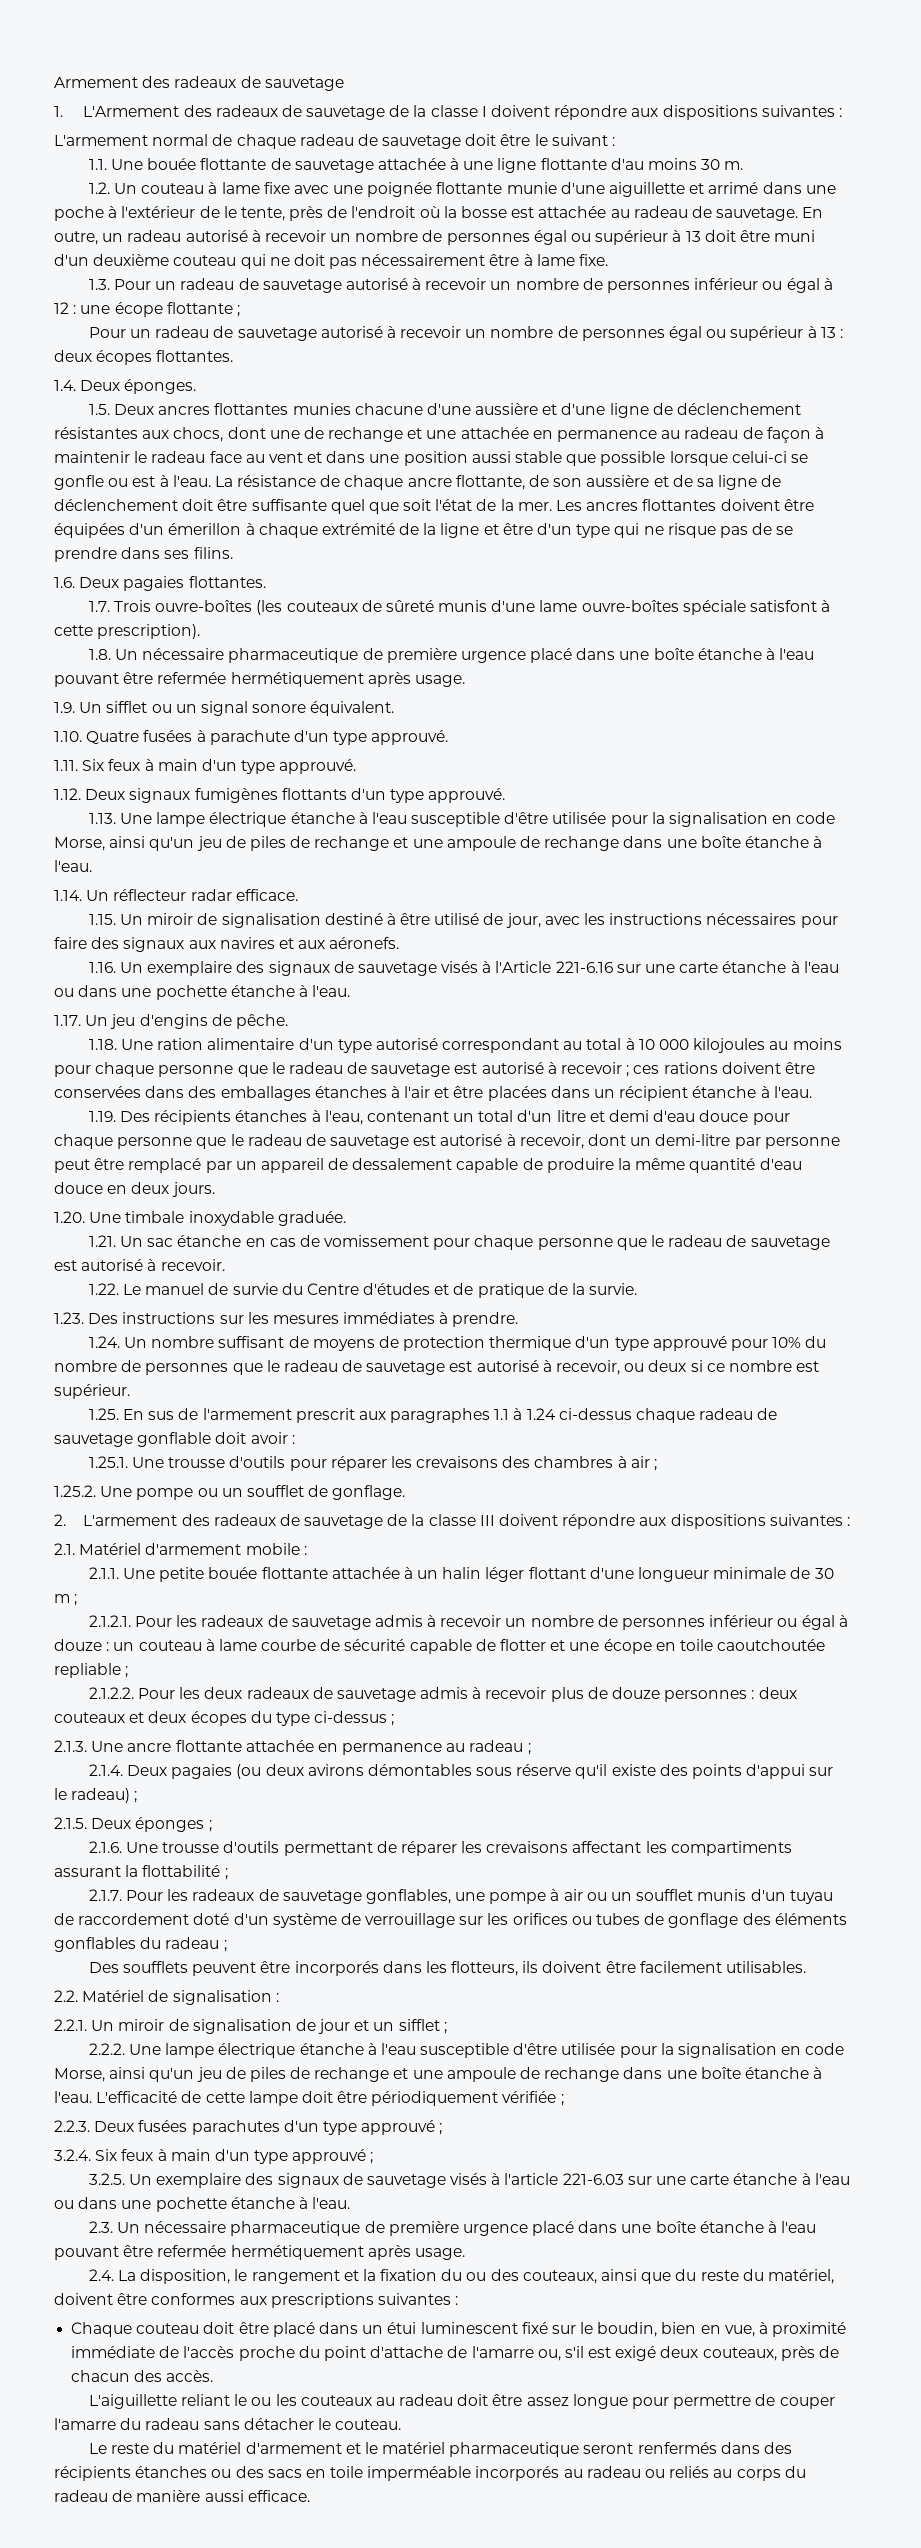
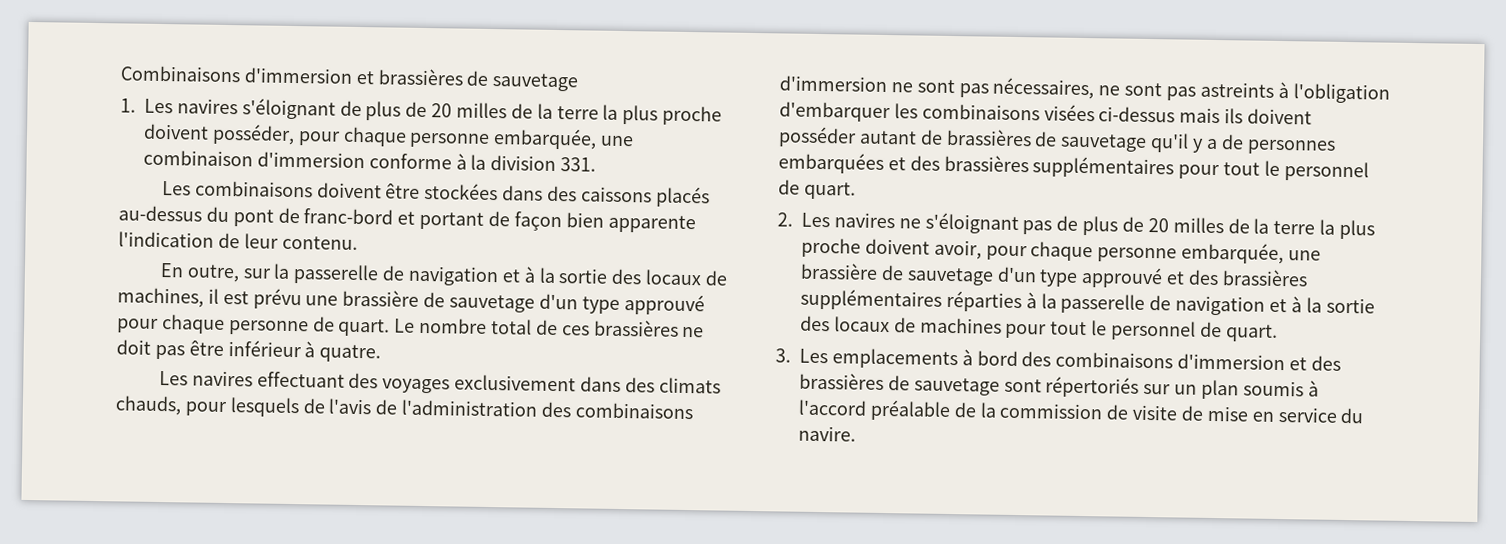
- Armement des radeaux de sauvetage
+ Combinaisons d'immersion et brassières de sauvetage
- 1. L'Armement des radeaux de sauvetage de la classe I doivent répondre aux dispositions suivantes :
- L'armement normal de chaque radeau de sauvetage doit être le suivant :
- 1.1. Une bouée flottante de sauvetage attachée à une ligne flottante d'au moins 30 m.
- 1.2. Un couteau à lame fixe avec une poignée flottante munie d'une aiguillette et arrimé dans une poche à l'extérieur de le tente, près de l'endroit où la bosse est attachée au radeau de sauvetage. En outre, un radeau autorisé à recevoir un nombre de personnes égal ou supérieur à 13 doit être muni d'un deuxième couteau qui ne doit pas nécessairement être à lame fixe.
- 1.3. Pour un radeau de sauvetage autorisé à recevoir un nombre de personnes inférieur ou égal à 12 : une écope flottante ;
- Pour un radeau de sauvetage autorisé à recevoir un nombre de personnes égal ou supérieur à 13 : deux écopes flottantes.
- 1.4. Deux éponges.
- 1.5. Deux ancres flottantes munies chacune d'une aussière et d'une ligne de déclenchement résistantes aux chocs, dont une de rechange et une attachée en permanence au radeau de façon à maintenir le radeau face au vent et dans une position aussi stable que possible lorsque celui-ci se gonfle ou est à l'eau. La résistance de chaque ancre flottante, de son aussière et de sa ligne de déclenchement doit être suffisante quel que soit l'état de la mer. Les ancres flottantes doivent être équipées d'un émerillon à chaque extrémité de la ligne et être d'un type qui ne risque pas de se prendre dans ses filins.
- 1.6. Deux pagaies flottantes.
- 1.7. Trois ouvre-boîtes (les couteaux de sûreté munis d'une lame ouvre-boîtes spéciale satisfont à cette prescription).
- 1.8. Un nécessaire pharmaceutique de première urgence placé dans une boîte étanche à l'eau pouvant être refermée hermétiquement après usage.
- 1.9. Un sifflet ou un signal sonore équivalent.
- 1.10. Quatre fusées à parachute d'un type approuvé.
- 1.11. Six feux à main d'un type approuvé.
- 1.12. Deux signaux fumigènes flottants d'un type approuvé.
- 1.13. Une lampe électrique étanche à l'eau susceptible d'être utilisée pour la signalisation en code Morse, ainsi qu'un jeu de piles de rechange et une ampoule de rechange dans une boîte étanche à l'eau.
- 1.14. Un réflecteur radar efficace.
- 1.15. Un miroir de signalisation destiné à être utilisé de jour, avec les instructions nécessaires pour faire des signaux aux navires et aux aéronefs.
- 1.16. Un exemplaire des signaux de sauvetage visés à l'Article 221-6.16 sur une carte étanche à l'eau ou dans une pochette étanche à l'eau.
- 1.17. Un jeu d'engins de pêche.
- 1.18. Une ration alimentaire d'un type autorisé correspondant au total à 10 000 kilojoules au moins pour chaque personne que le radeau de sauvetage est autorisé à recevoir ; ces rations doivent être conservées dans des emballages étanches à l'air et être placées dans un récipient étanche à l'eau.
- 1.19. Des récipients étanches à l'eau, contenant un total d'un litre et demi d'eau douce pour chaque personne que le radeau de sauvetage est autorisé à recevoir, dont un demi-litre par personne peut être remplacé par un appareil de dessalement capable de produire la même quantité d'eau douce en deux jours.
- 1.20. Une timbale inoxydable graduée.
- 1.21. Un sac étanche en cas de vomissement pour chaque personne que le radeau de sauvetage est autorisé à recevoir.
- 1.22. Le manuel de survie du Centre d'études et de pratique de la survie.
- 1.23. Des instructions sur les mesures immédiates à prendre.
- 1.24. Un nombre suffisant de moyens de protection thermique d'un type approuvé pour 10% du nombre de personnes que le radeau de sauvetage est autorisé à recevoir, ou deux si ce nombre est supérieur.
- 1.25. En sus de l'armement prescrit aux paragraphes 1.1 à 1.24 ci-dessus chaque radeau de sauvetage gonflable doit avoir :
- 1.25.1. Une trousse d'outils pour réparer les crevaisons des chambres à air ;
- 1.25.2. Une pompe ou un soufflet de gonflage.
- 2. L'armement des radeaux de sauvetage de la classe III doivent répondre aux dispositions suivantes :
- 2.1. Matériel d'armement mobile :
- 2.1.1. Une petite bouée flottante attachée à un halin léger flottant d'une longueur minimale de 30 m ;
- 2.1.2.1. Pour les radeaux de sauvetage admis à recevoir un nombre de personnes inférieur ou égal à douze : un couteau à lame courbe de sécurité capable de flotter et une écope en toile caoutchoutée repliable ;
- 2.1.2.2. Pour les deux radeaux de sauvetage admis à recevoir plus de douze personnes : deux couteaux et deux écopes du type ci-dessus ;
- 2.1.3. Une ancre flottante attachée en permanence au radeau ;
- 2.1.4. Deux pagaies (ou deux avirons démontables sous réserve qu'il existe des points d'appui sur le radeau) ;
- 2.1.5. Deux éponges ;
- 2.1.6. Une trousse d'outils permettant de réparer les crevaisons affectant les compartiments assurant la flottabilité ;
- 2.1.7. Pour les radeaux de sauvetage gonflables, une pompe à air ou un soufflet munis d'un tuyau de raccordement doté d'un système de verrouillage sur les orifices ou tubes de gonflage des éléments gonflables du radeau ;
- Des soufflets peuvent être incorporés dans les flotteurs, ils doivent être facilement utilisables.
- 2.2. Matériel de signalisation :
- 2.2.1. Un miroir de signalisation de jour et un sifflet ;
- 2.2.2. Une lampe électrique étanche à l'eau susceptible d'être utilisée pour la signalisation en code Morse, ainsi qu'un jeu de piles de rechange et une ampoule de rechange dans une boîte étanche à l'eau. L'efficacité de cette lampe doit être périodiquement vérifiée ;
- 2.2.3. Deux fusées parachutes d'un type approuvé ;
- 3.2.4. Six feux à main d'un type approuvé ;
- 3.2.5. Un exemplaire des signaux de sauvetage visés à l'article 221-6.03 sur une carte étanche à l'eau ou dans une pochette étanche à l'eau.
- 2.3. Un nécessaire pharmaceutique de première urgence placé dans une boîte étanche à l'eau pouvant être refermée hermétiquement après usage.
- 2.4. La disposition, le rangement et la fixation du ou des couteaux, ainsi que du reste du matériel, doivent être conformes aux prescriptions suivantes :
- Chaque couteau doit être placé dans un étui luminescent fixé sur le boudin, bien en vue, à proximité immédiate de l'accès proche du point d'attache de l'amarre ou, s'il est exigé deux couteaux, près de chacun des accès.
- L'aiguillette reliant le ou les couteaux au radeau doit être assez longue pour permettre de couper l'amarre du radeau sans détacher le couteau.
- Le reste du matériel d'armement et le matériel pharmaceutique seront renfermés dans des récipients étanches ou des sacs en toile imperméable incorporés au radeau ou reliés au corps du radeau de manière aussi efficace.
+ 1. Les navires s'éloignant de plus de 20 milles de la terre la plus proche doivent posséder, pour chaque personne embarquée, une combinaison d'immersion conforme à la division 331.
+ Les combinaisons doivent être stockées dans des caissons placés au-dessus du pont de franc-bord et portant de façon bien apparente l'indication de leur contenu.
+ En outre, sur la passerelle de navigation et à la sortie des locaux de machines, il est prévu une brassière de sauvetage d'un type approuvé pour chaque personne de quart. Le nombre total de ces brassières ne doit pas être inférieur à quatre.
+ Les navires effectuant des voyages exclusivement dans des climats chauds, pour lesquels de l'avis de l'administration des combinaisons d'immersion ne sont pas nécessaires, ne sont pas astreints à l'obligation d'embarquer les combinaisons visées ci-dessus mais ils doivent posséder autant de brassières de sauvetage qu'il y a de personnes embarquées et des brassières supplémentaires pour tout le personnel de quart.
+ 2. Les navires ne s'éloignant pas de plus de 20 milles de la terre la plus proche doivent avoir, pour chaque personne embarquée, une brassière de sauvetage d'un type approuvé et des brassières supplémentaires réparties à la passerelle de navigation et à la sortie des locaux de machines pour tout le personnel de quart.
+ 3. Les emplacements à bord des combinaisons d'immersion et des brassières de sauvetage sont répertoriés sur un plan soumis à l'accord préalable de la commission de visite de mise en service du navire.

